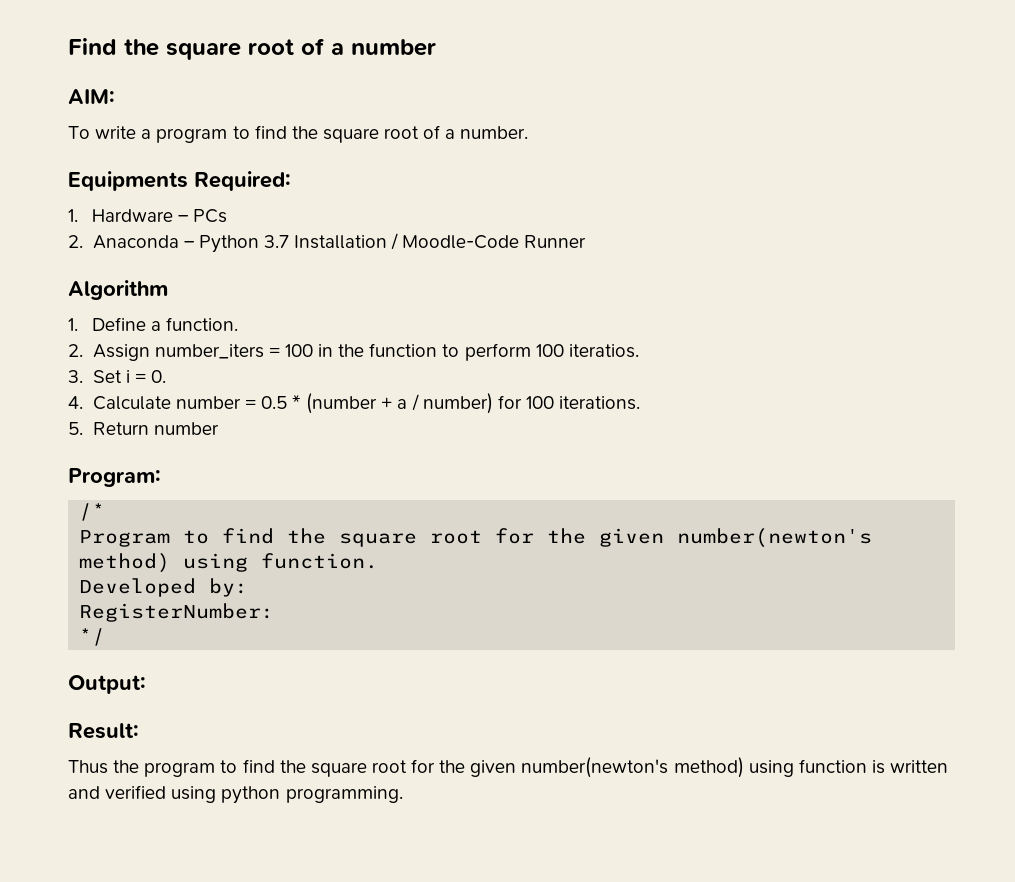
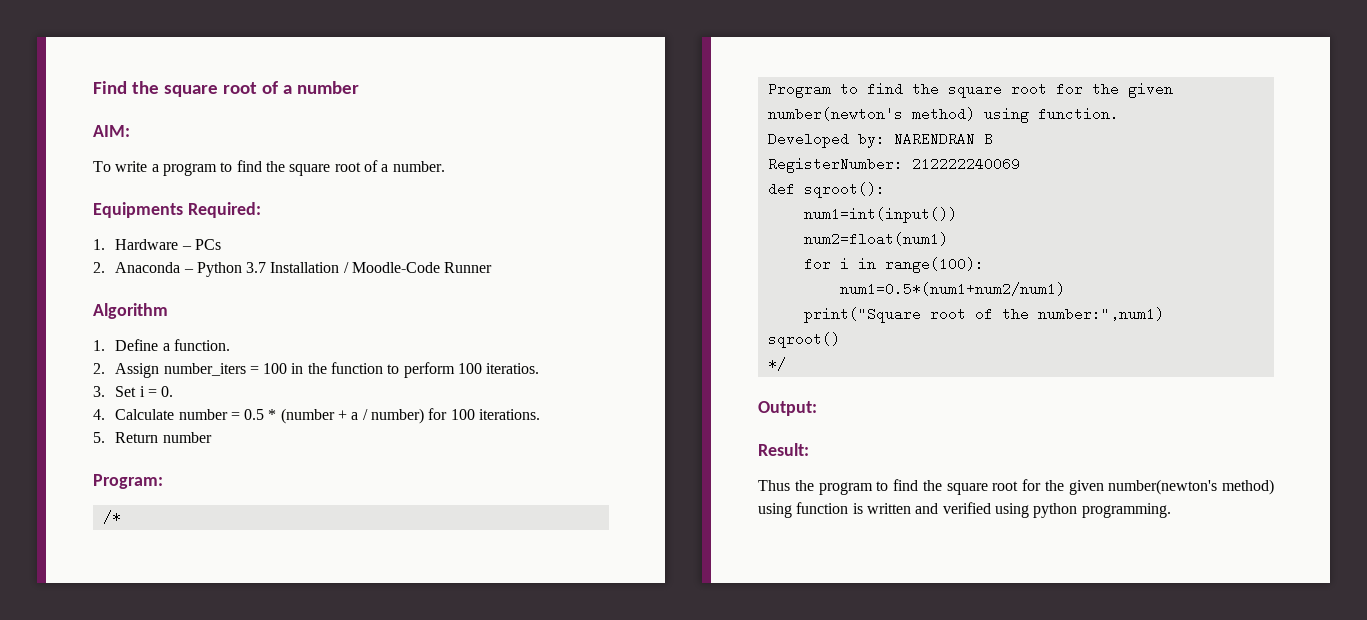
- Developed by:
+ Developed by: NARENDRAN B
- RegisterNumber:
+ RegisterNumber: 212222240069
+ def sqroot():
+ num1=int(input())
+ num2=float(num1)
+ for i in range(100):
+ num1=0.5*(num1+num2/num1)
+ print("Square root of the number:",num1)
+ sqroot()

